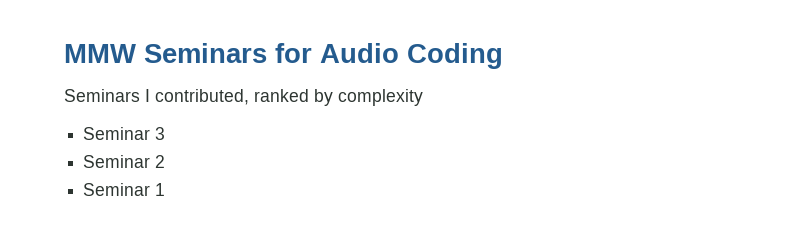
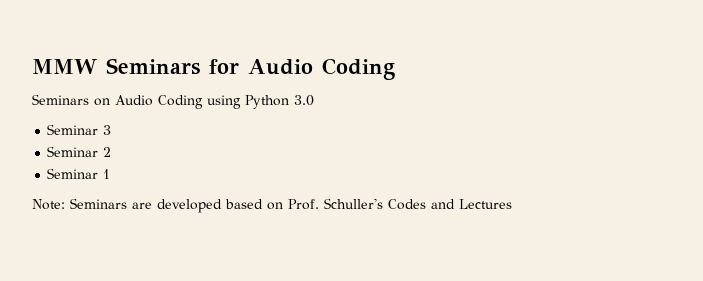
- Seminars I contributed, ranked by complexity
+ Seminars on Audio Coding using Python 3.0
+ Note: Seminars are developed based on Prof. Schuller's Codes and Lectures

